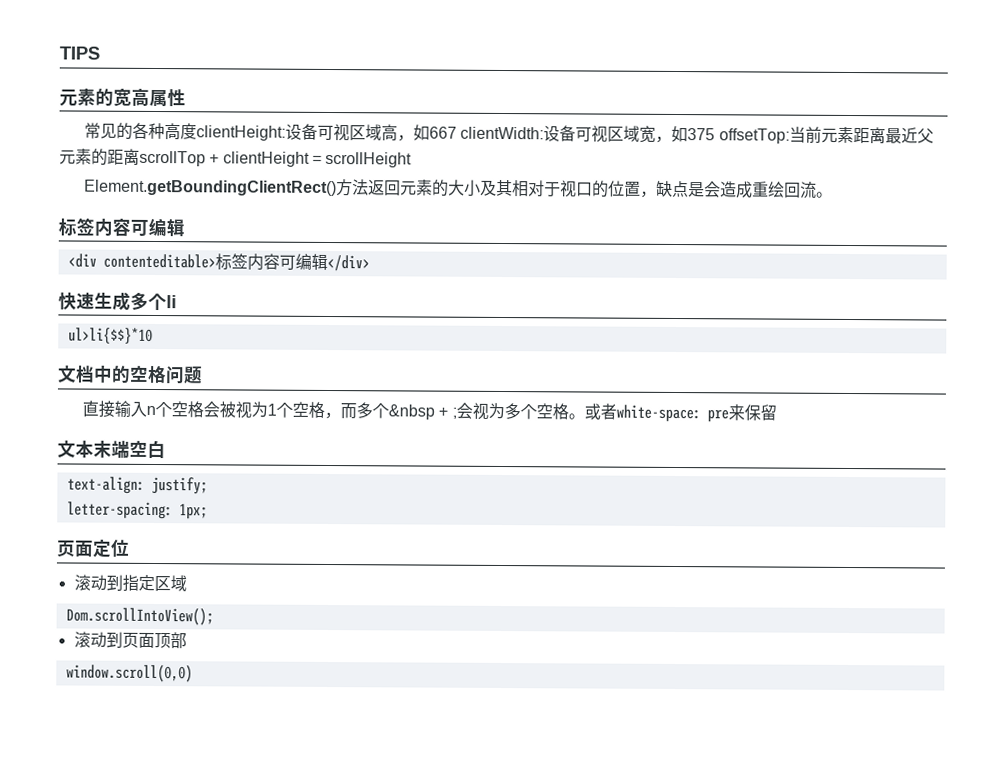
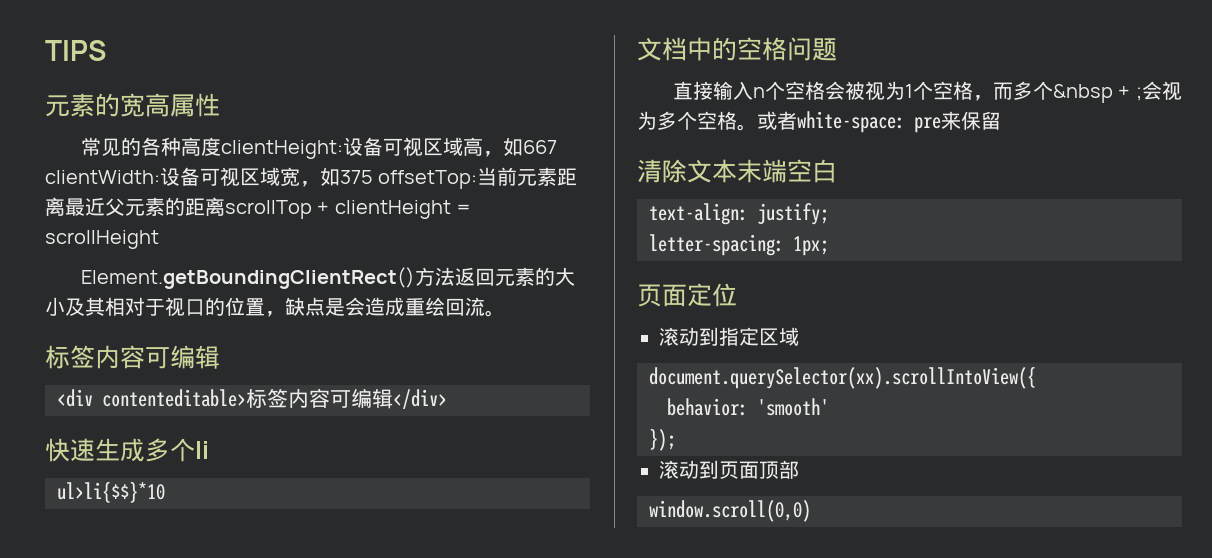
- 文本末端空白
+ 清除文本末端空白
- Dom.scrollIntoView();
+ document.querySelector(xx).scrollIntoView({
+ behavior: 'smooth'
+ });

